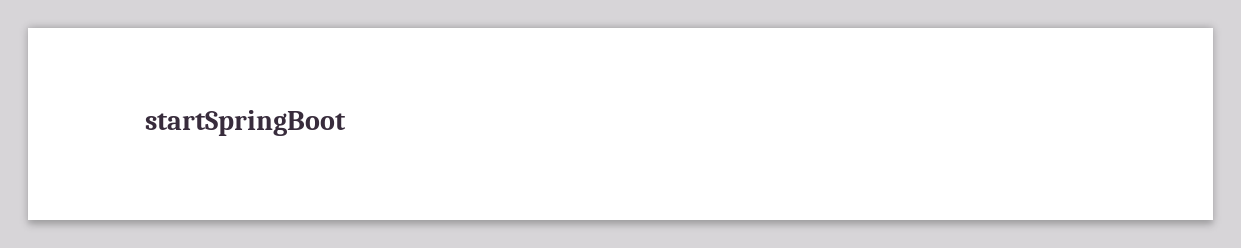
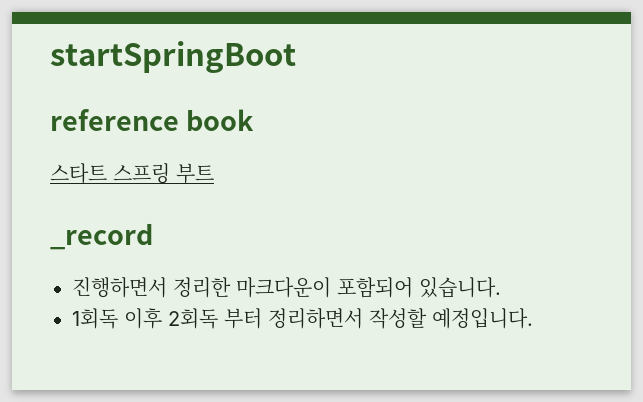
+ reference book
+ 스타트 스프링 부트
+ _record
+ 진행하면서 정리한 마크다운이 포함되어 있습니다.
+ 1회독 이후 2회독 부터 정리하면서 작성할 예정입니다.

